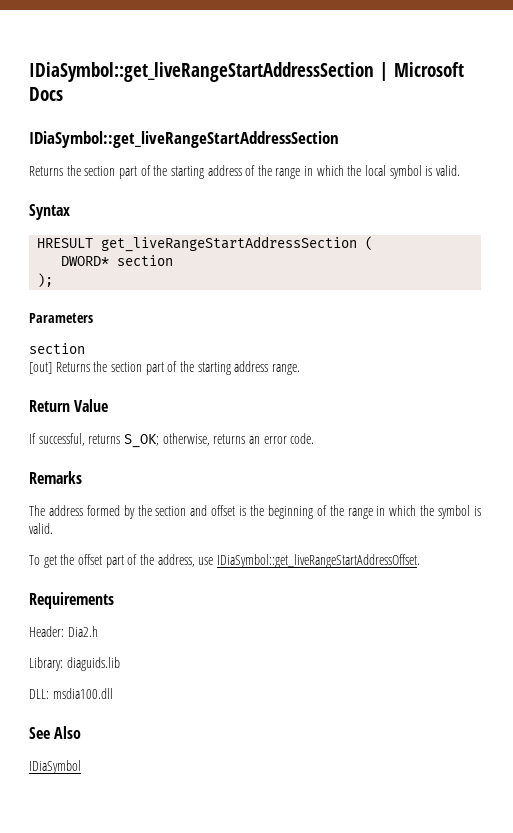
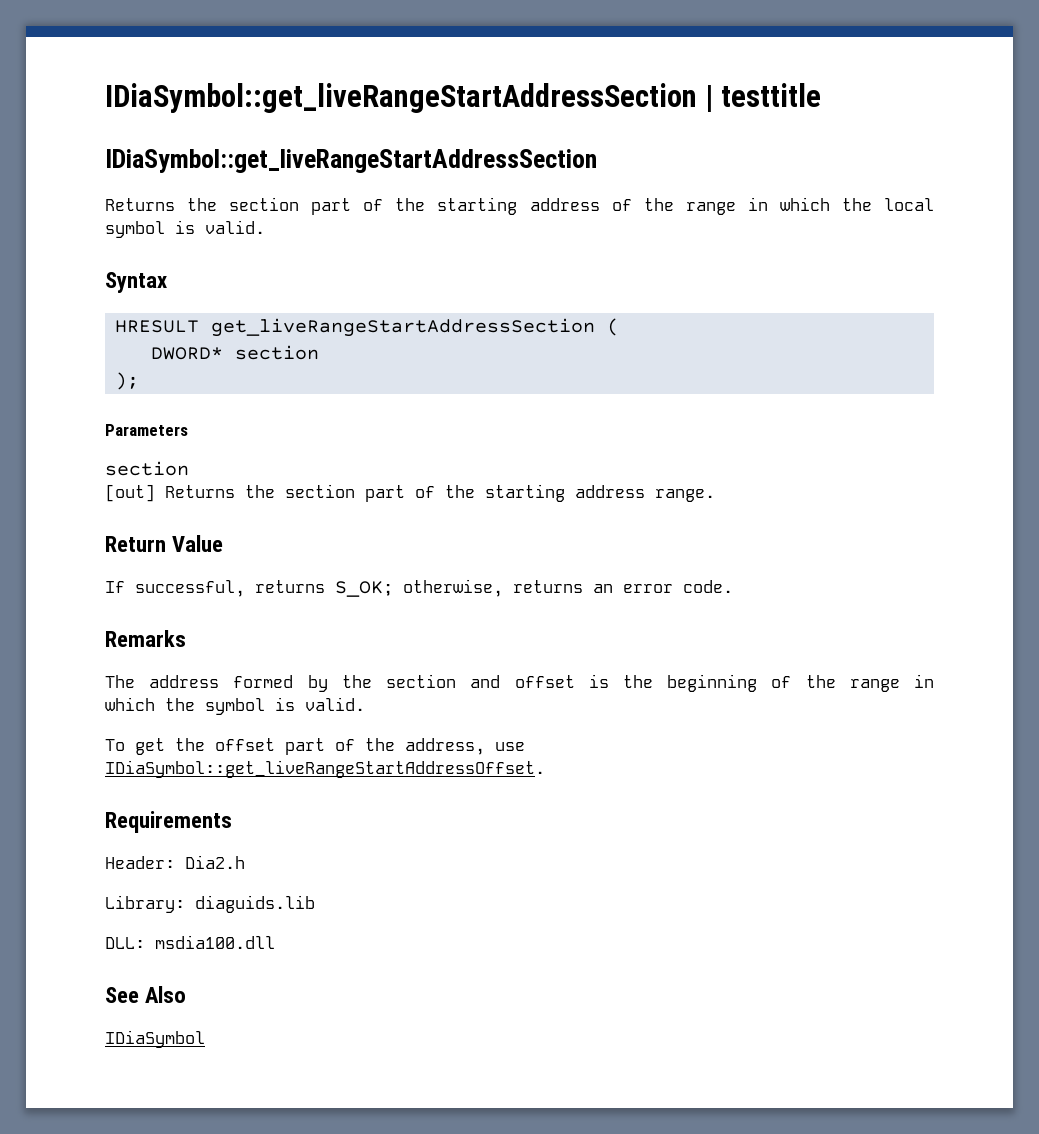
- IDiaSymbol::get_liveRangeStartAddressSection | Microsoft Docs
+ IDiaSymbol::get_liveRangeStartAddressSection | testtitle

